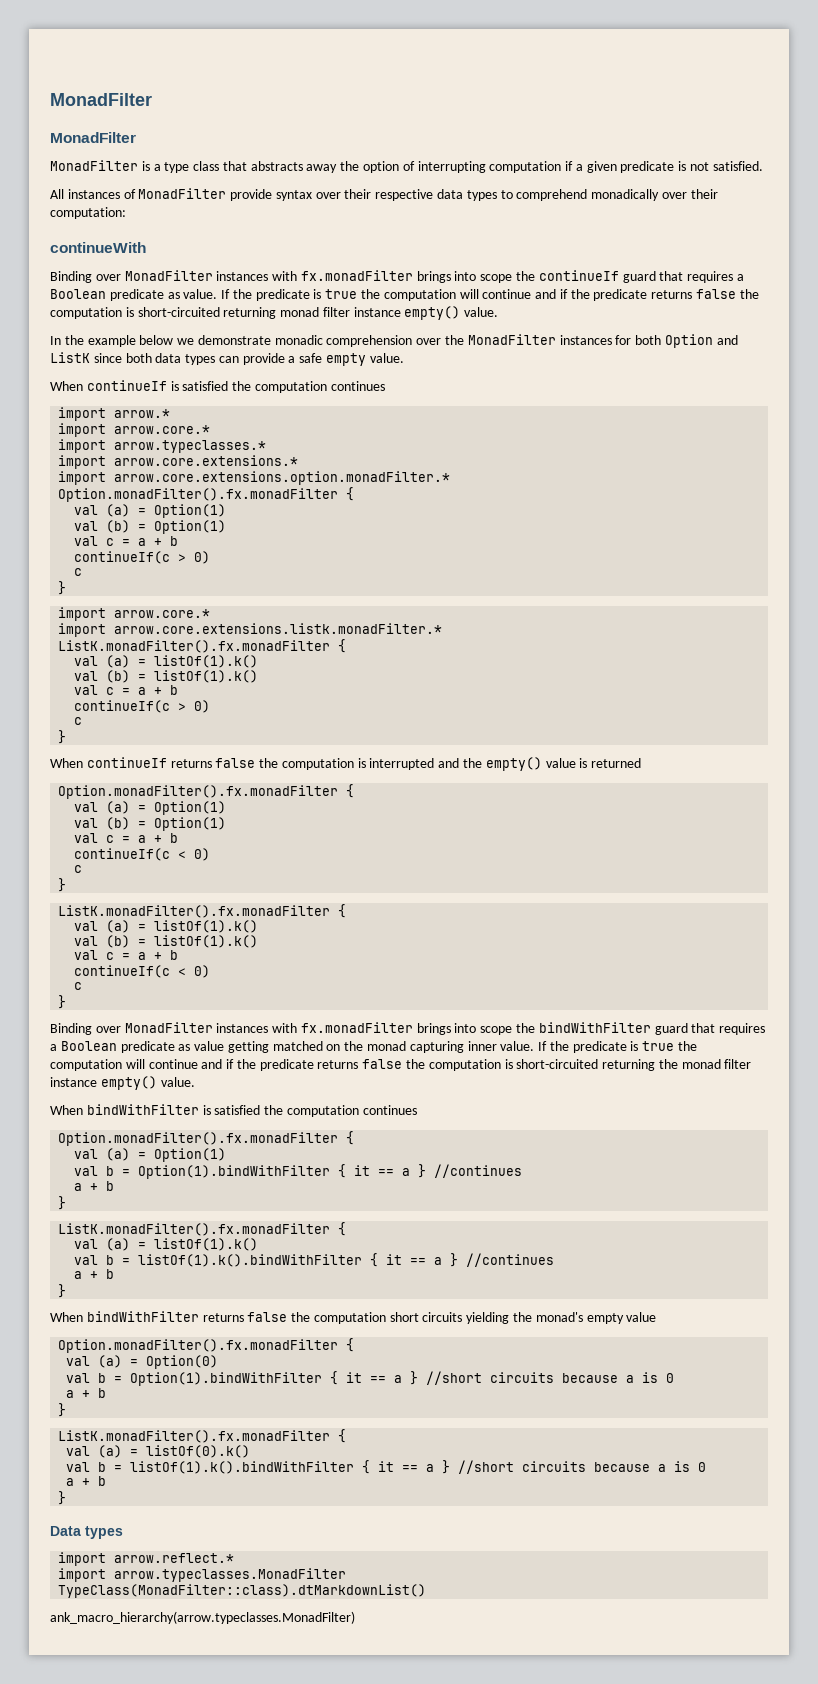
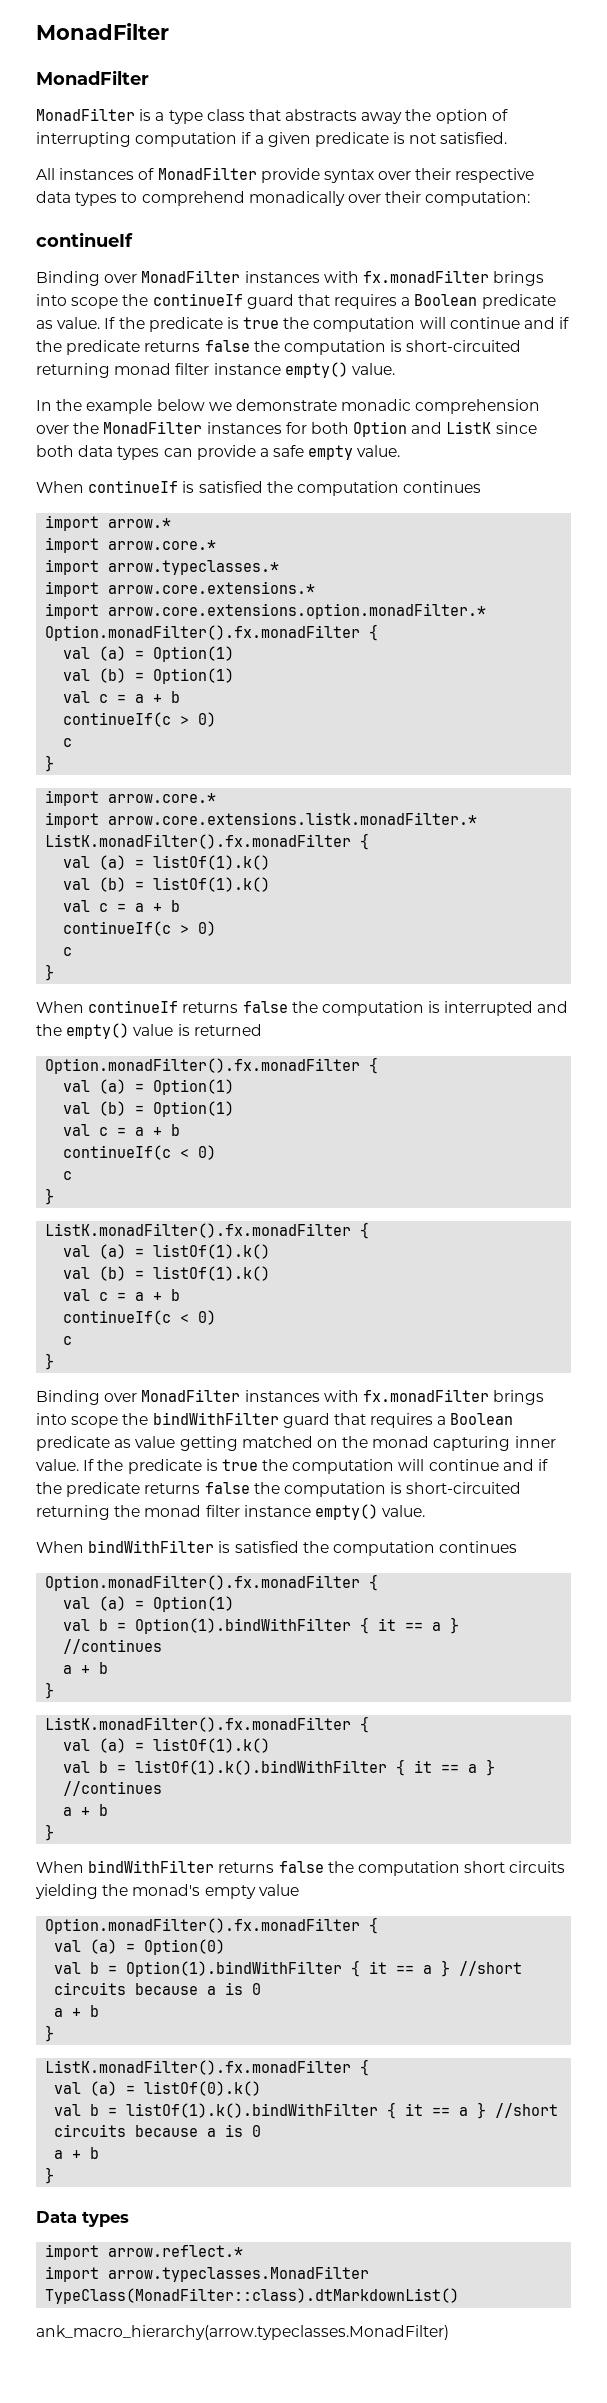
  All instances of MonadFilter provide syntax over their respective data types to comprehend monadically over their computation:
- continueWith
+ continueIf

